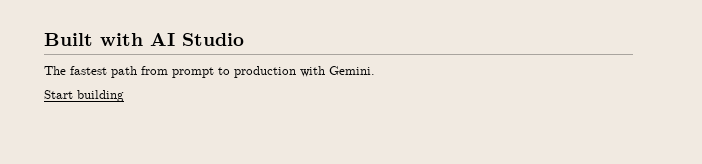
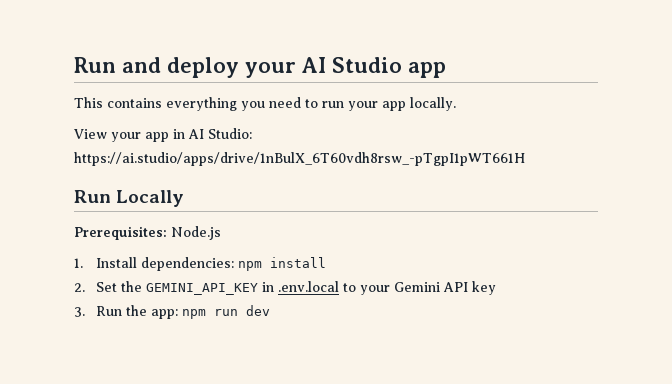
- Built with AI Studio
- The fastest path from prompt to production with Gemini.
- Start building
+ Run and deploy your AI Studio app
+ This contains everything you need to run your app locally.
+ View your app in AI Studio: https://ai.studio/apps/drive/1nBulX_6T60vdh8rsw_-pTgpI1pWT661H
+ Run Locally
+ Prerequisites: Node.js
+ 1. Install dependencies: npm install
+ 2. Set the GEMINI_API_KEY in .env.local to your Gemini API key
+ 3. Run the app: npm run dev

